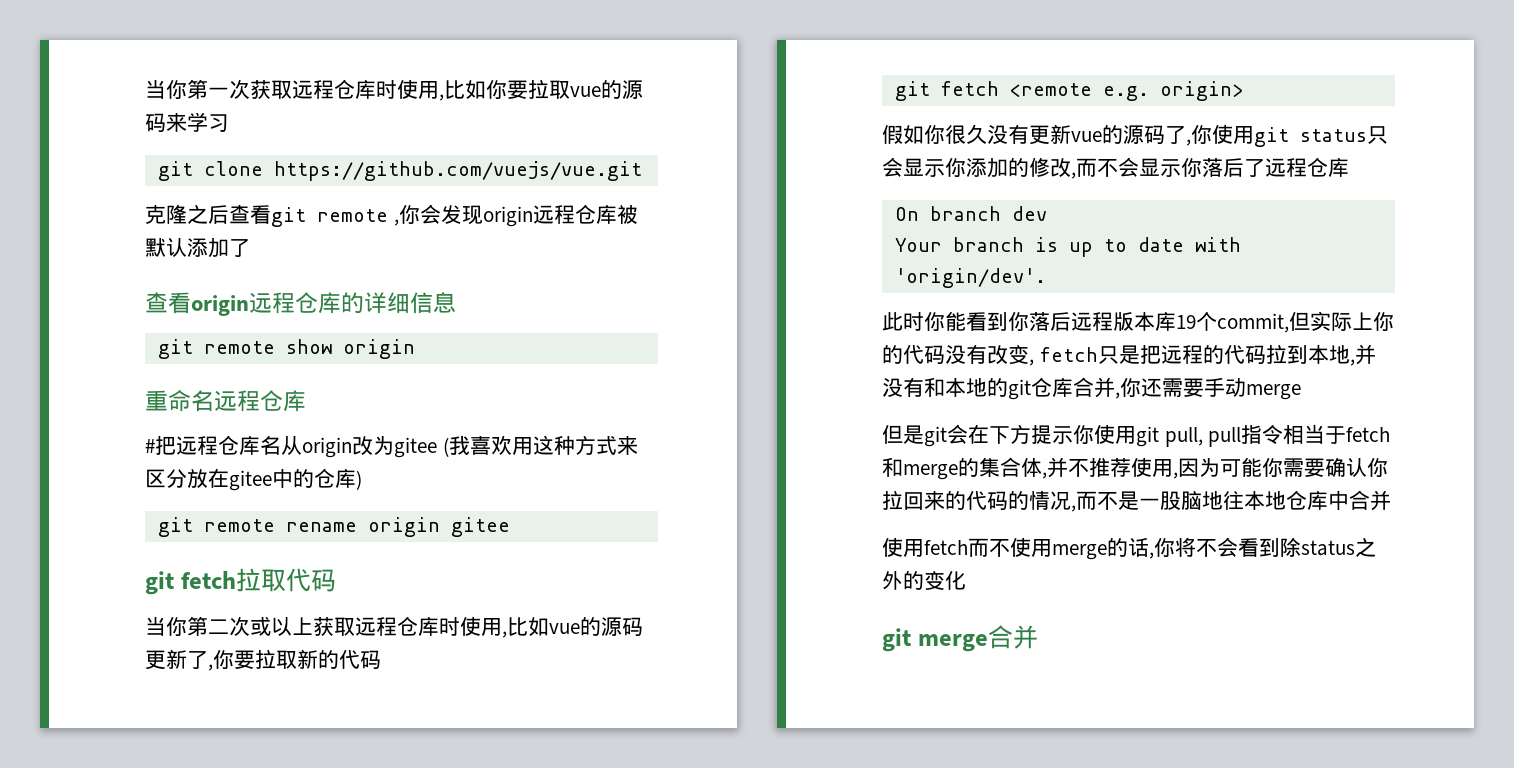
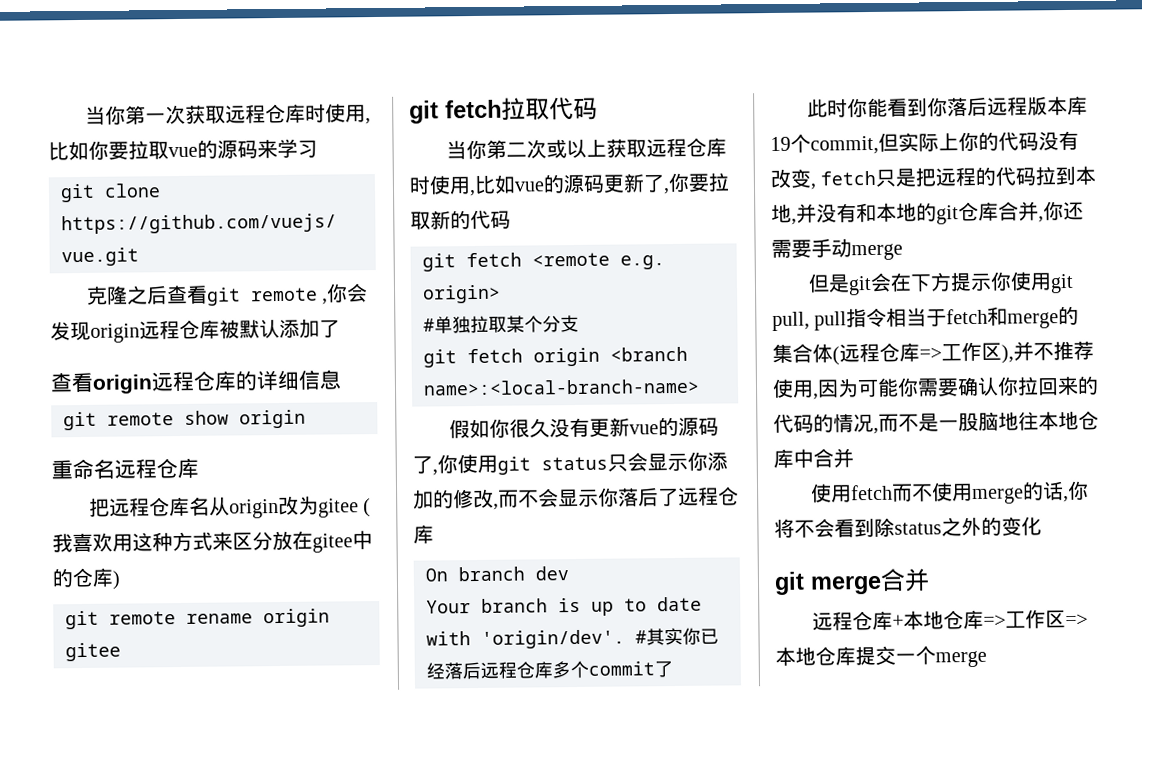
- #把远程仓库名从origin改为gitee (我喜欢用这种方式来区分放在gitee中的仓库)
+ 把远程仓库名从origin改为gitee (我喜欢用这种方式来区分放在gitee中的仓库)
+ #单独拉取某个分支
+ git fetch origin <branch name>:<local-branch-name>
+ #其实你已经落后远程仓库多个commit了
- 但是git会在下方提示你使用git pull, pull指令相当于fetch和merge的集合体,并不推荐使用,因为可能你需要确认你拉回来的代码的情况,而不是一股脑地往本地仓库中合并
+ 但是git会在下方提示你使用git pull, pull指令相当于fetch和merge的集合体(远程仓库=>工作区),并不推荐使用,因为可能你需要确认你拉回来的代码的情况,而不是一股脑地往本地仓库中合并
+ 远程仓库+本地仓库=>工作区=>本地仓库提交一个merge

